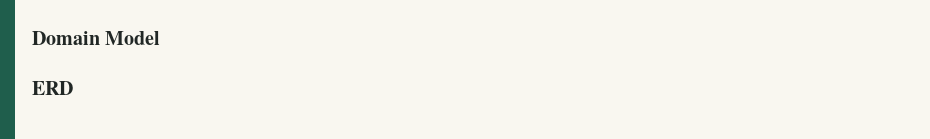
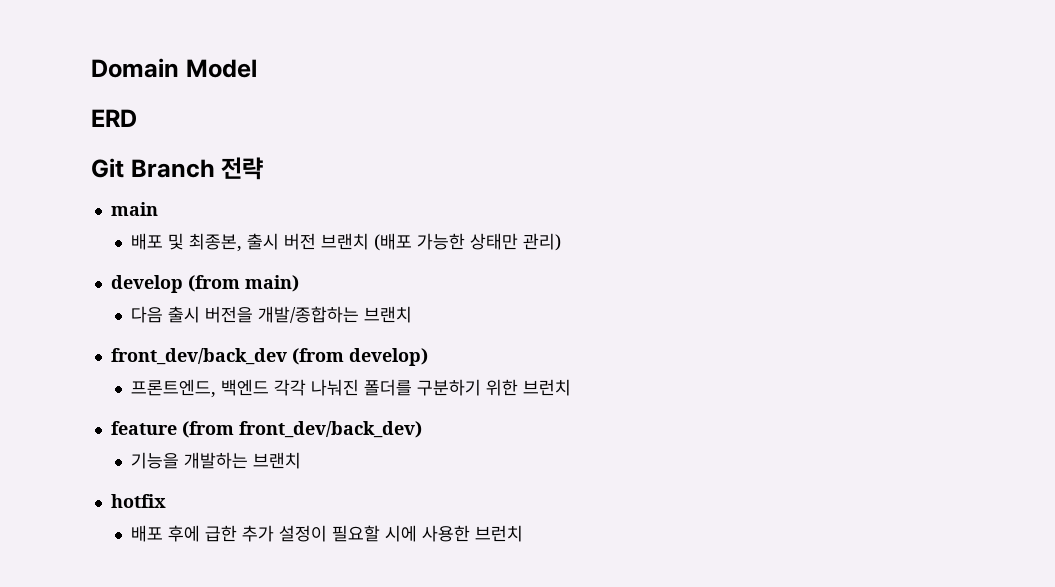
+ Git Branch 전략
+ main
+ 배포 및 최종본, 출시 버전 브랜치 (배포 가능한 상태만 관리)
+ develop (from main)
+ 다음 출시 버전을 개발/종합하는 브랜치
+ front_dev/back_dev (from develop)
+ 프론트엔드, 백엔드 각각 나눠진 폴더를 구분하기 위한 브런치
+ feature (from front_dev/back_dev)
+ 기능을 개발하는 브랜치
+ hotfix
+ 배포 후에 급한 추가 설정이 필요할 시에 사용한 브런치

